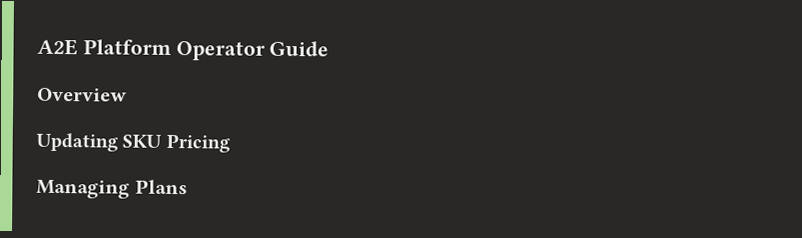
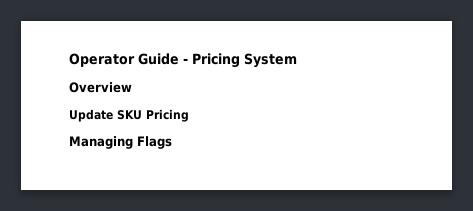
- A2E Platform Operator Guide
+ Operator Guide - Pricing System
- Updating SKU Pricing
+ Update SKU Pricing
- Managing Plans
+ Managing Flags

